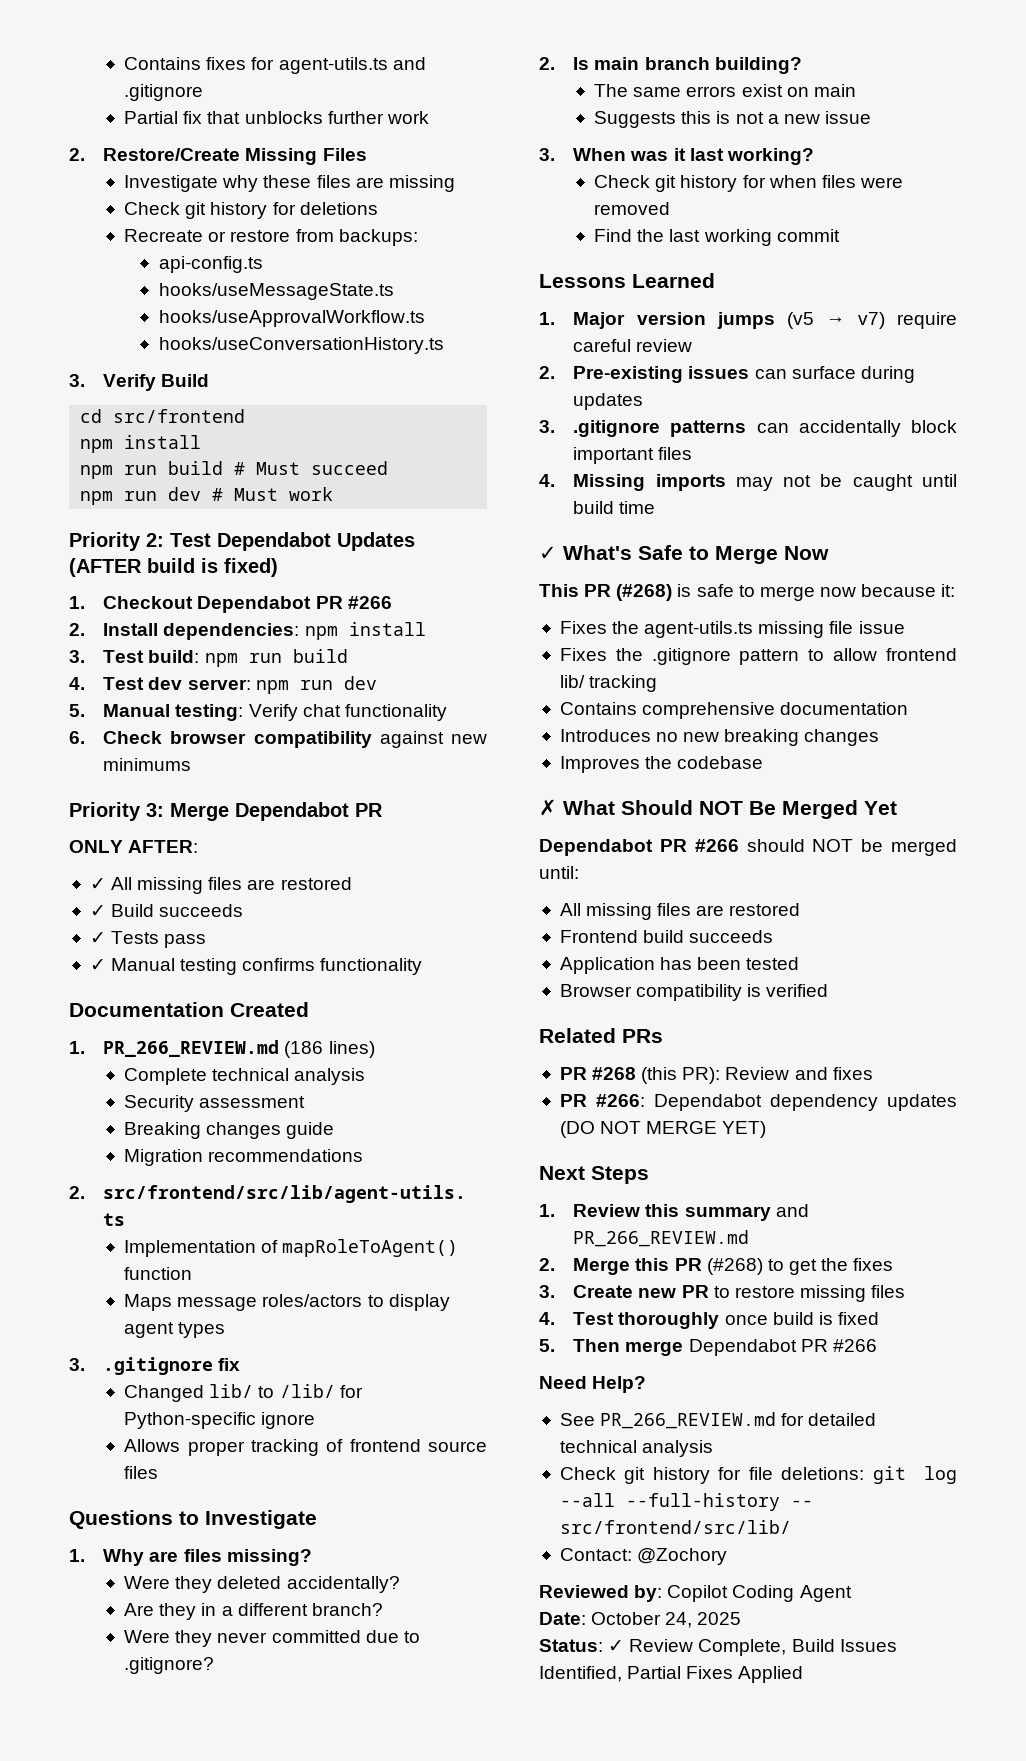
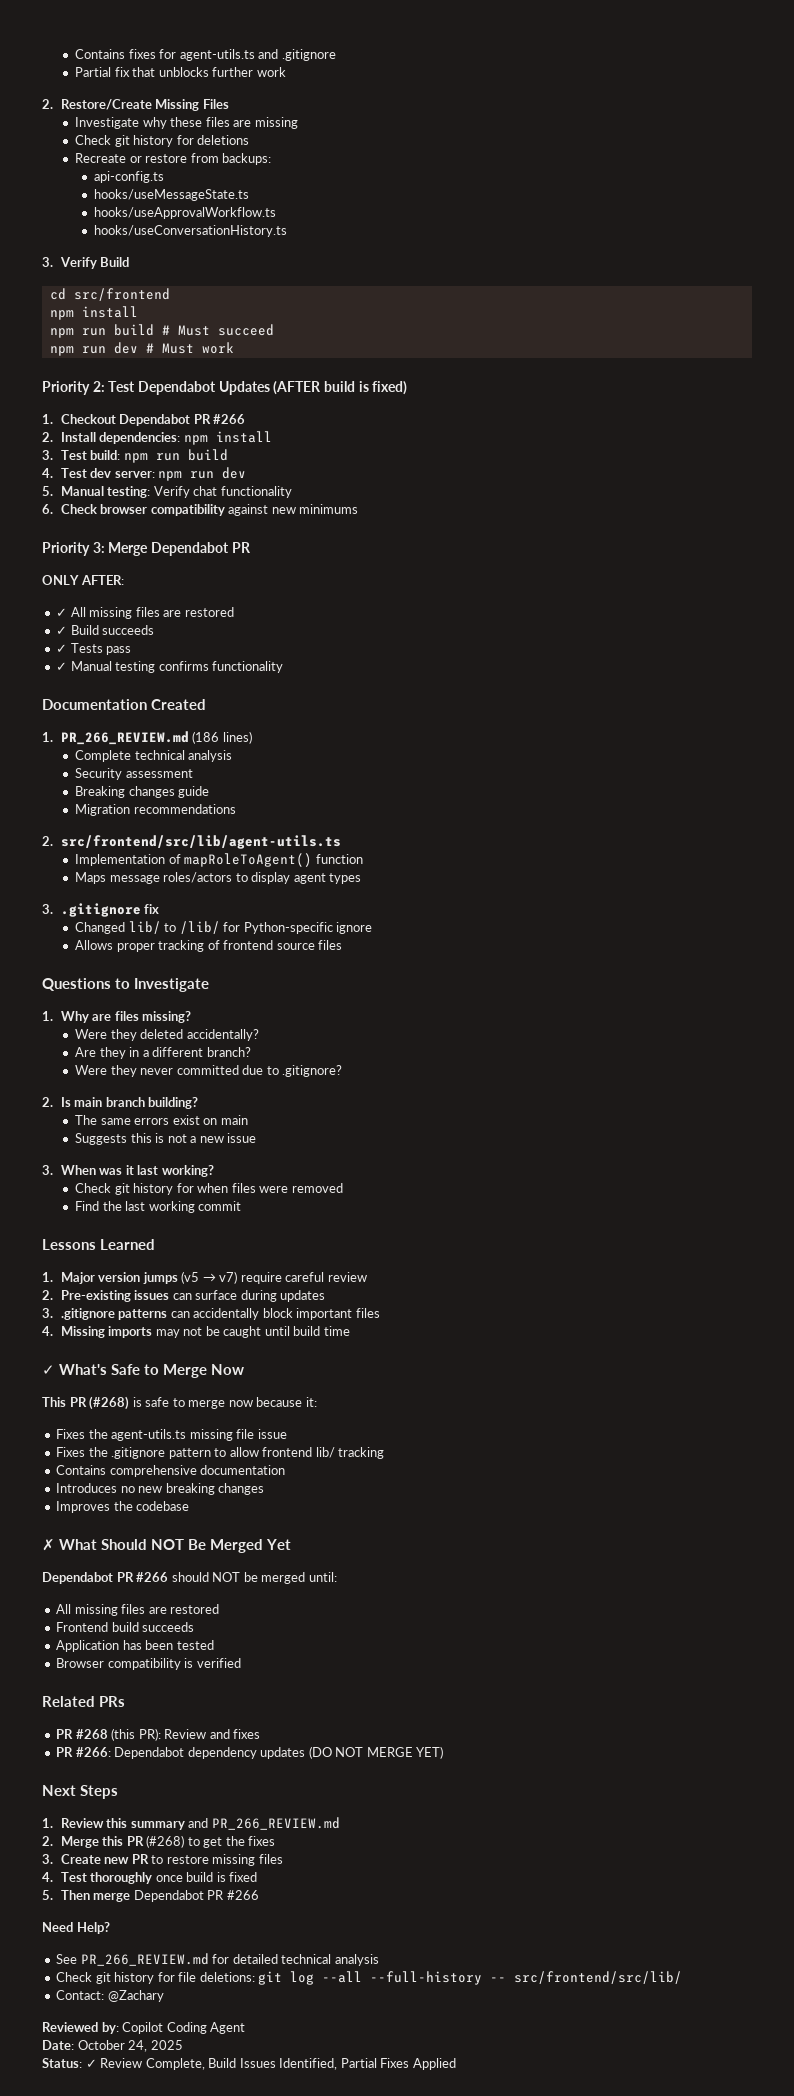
- Contact: @Zochory
+ Contact: @Zachary

